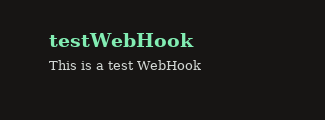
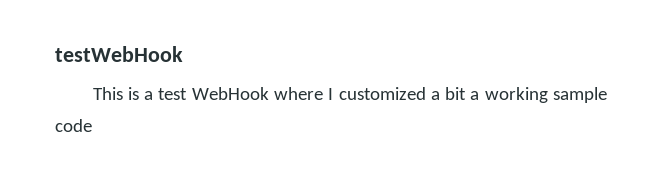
- This is a test WebHook
+ This is a test WebHook where I customized a bit a working sample code

